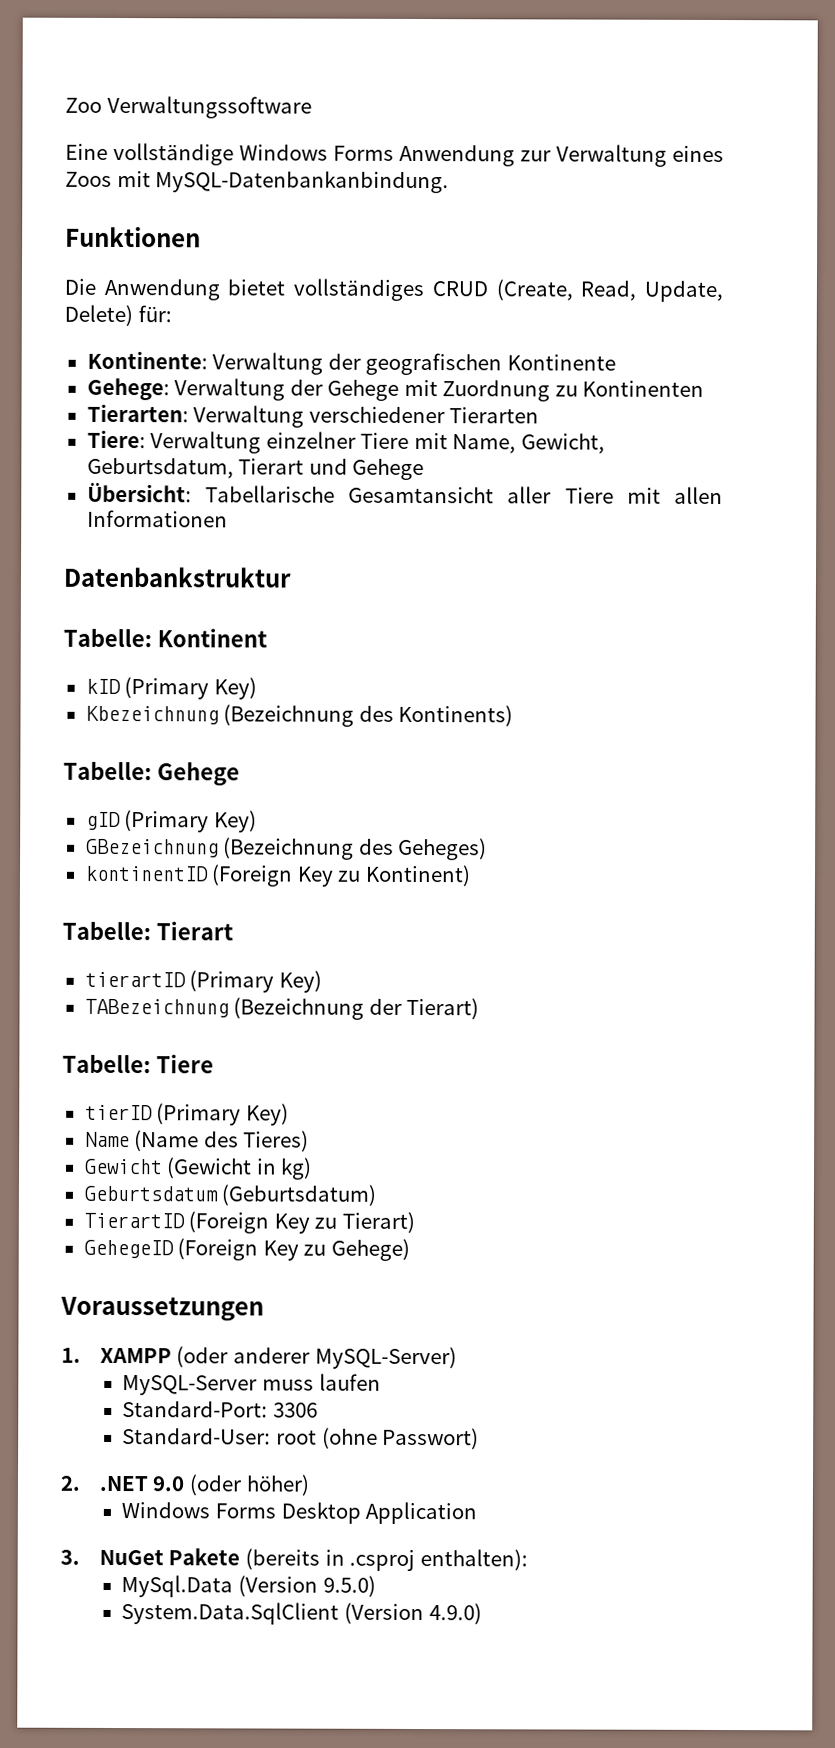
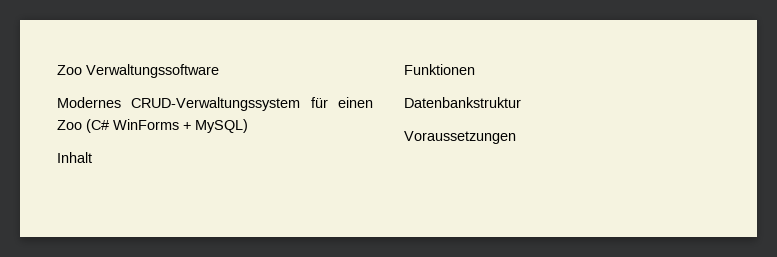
- Eine vollständige Windows Forms Anwendung zur Verwaltung eines Zoos mit MySQL-Datenbankanbindung.
+ Modernes CRUD-Verwaltungssystem für einen Zoo (C# WinForms + MySQL)
+ Inhalt
  Funktionen
- Die Anwendung bietet vollständiges CRUD (Create, Read, Update, Delete) für:
- Kontinente: Verwaltung der geografischen Kontinente
- Gehege: Verwaltung der Gehege mit Zuordnung zu Kontinenten
- Tierarten: Verwaltung verschiedener Tierarten
- Tiere: Verwaltung einzelner Tiere mit Name, Gewicht, Geburtsdatum, Tierart und Gehege
- Übersicht: Tabellarische Gesamtansicht aller Tiere mit allen Informationen
  Datenbankstruktur
- Tabelle: Kontinent
- kID (Primary Key)
- Kbezeichnung (Bezeichnung des Kontinents)
- Tabelle: Gehege
- gID (Primary Key)
- GBezeichnung (Bezeichnung des Geheges)
- kontinentID (Foreign Key zu Kontinent)
- Tabelle: Tierart
- tierartID (Primary Key)
- TABezeichnung (Bezeichnung der Tierart)
- Tabelle: Tiere
- tierID (Primary Key)
- Name (Name des Tieres)
- Gewicht (Gewicht in kg)
- Geburtsdatum (Geburtsdatum)
- TierartID (Foreign Key zu Tierart)
- GehegeID (Foreign Key zu Gehege)
  Voraussetzungen
- 1. XAMPP (oder anderer MySQL-Server)
- MySQL-Server muss laufen
- Standard-Port: 3306
- Standard-User: root (ohne Passwort)
- 2. .NET 9.0 (oder höher)
- Windows Forms Desktop Application
- 3. NuGet Pakete (bereits in .csproj enthalten):
- MySql.Data (Version 9.5.0)
- System.Data.SqlClient (Version 4.9.0)

